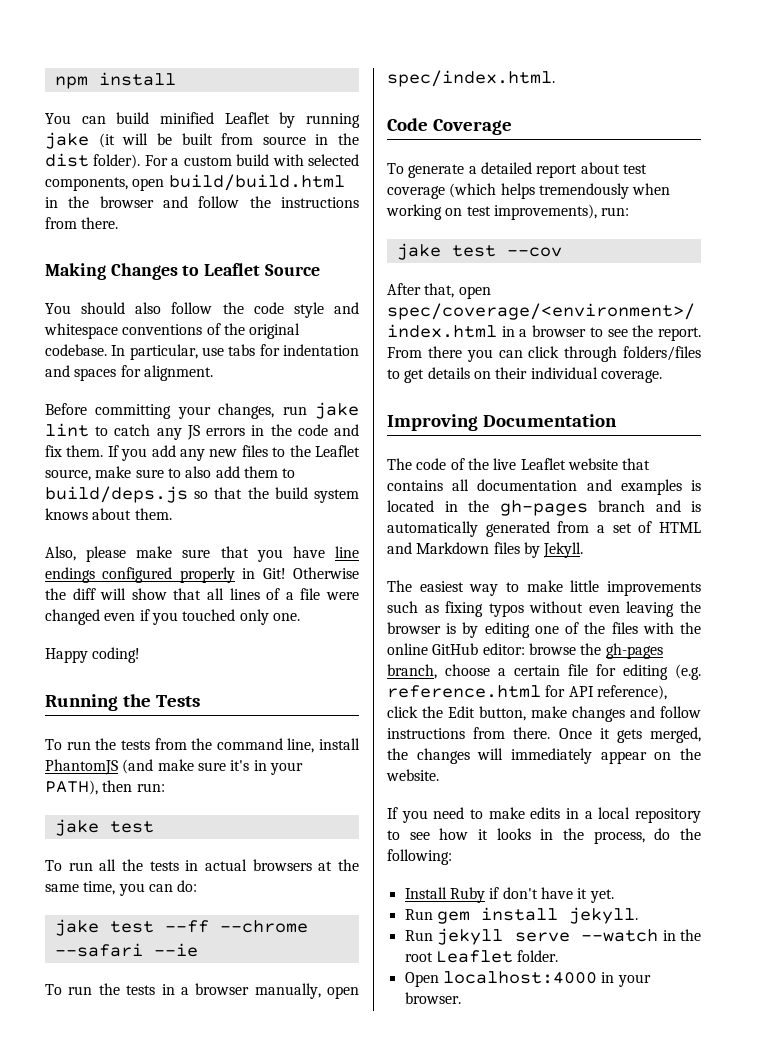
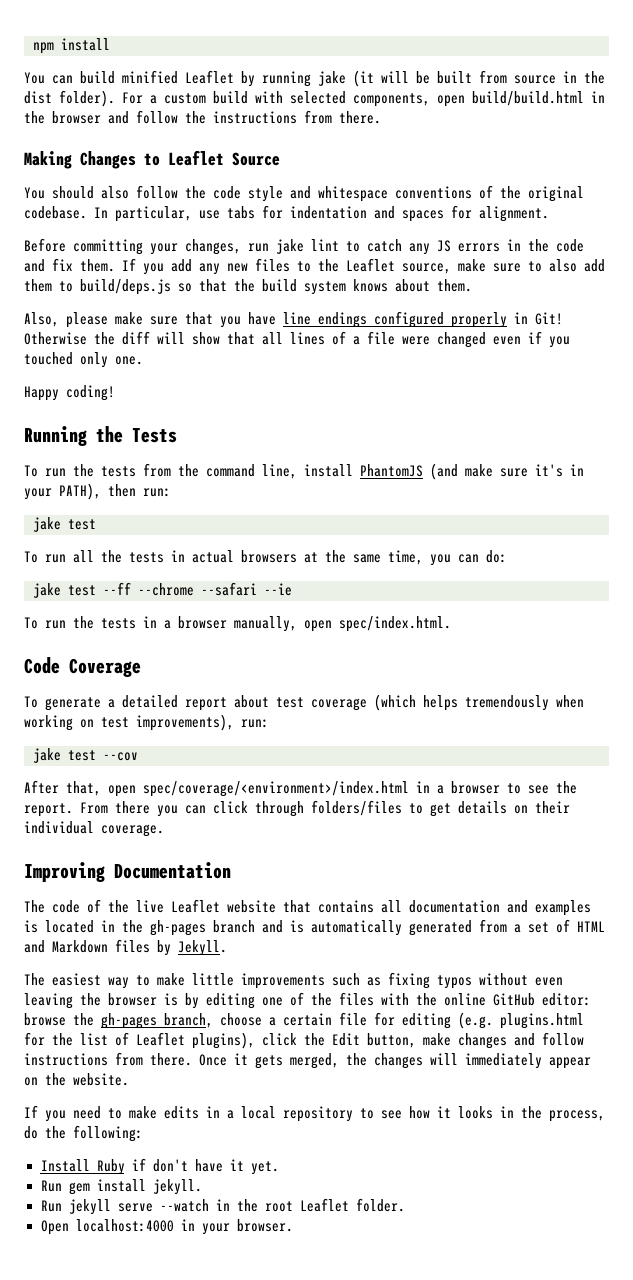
- The easiest way to make little improvements such as fixing typos without even leaving the browser is by editing one of the files with the online GitHub editor: browse the gh-pages branch, choose a certain file for editing (e.g. reference.html for API reference), click the Edit button, make changes and follow instructions from there.
+ The easiest way to make little improvements such as fixing typos without even leaving the browser is by editing one of the files with the online GitHub editor: browse the gh-pages branch, choose a certain file for editing (e.g. plugins.html for the list of Leaflet plugins), click the Edit button, make changes and follow instructions from there.

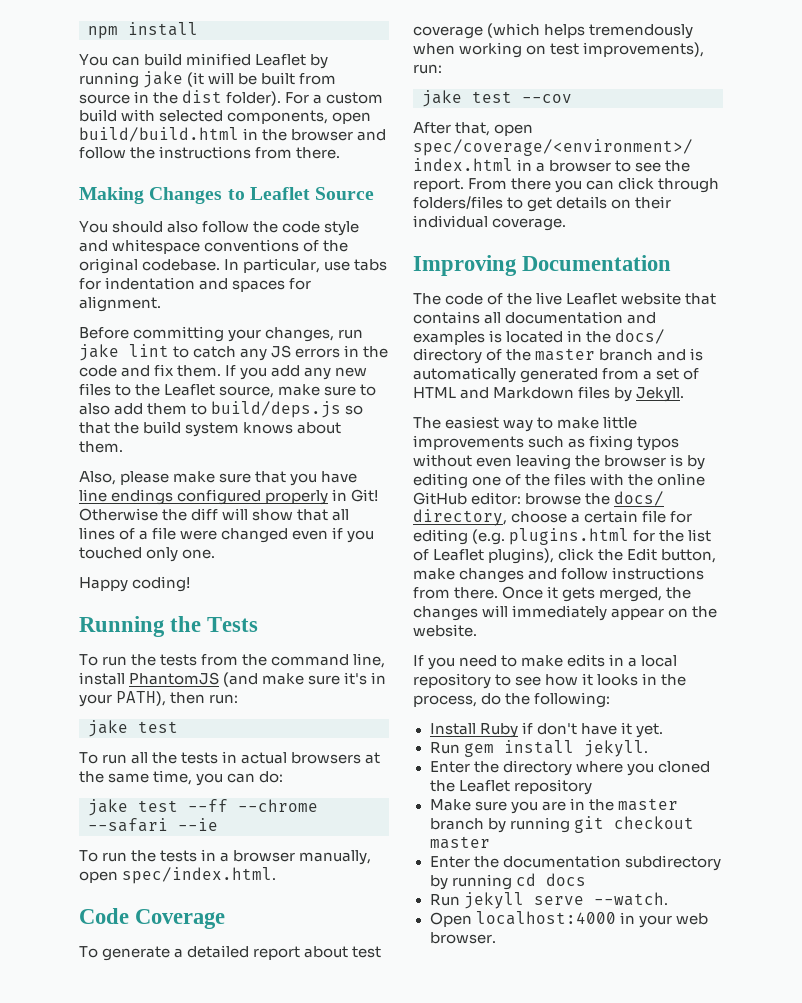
- The code of the live Leaflet website that contains all documentation and examples is located in the gh-pages branch and is automatically generated from a set of HTML and Markdown files by Jekyll.
+ The code of the live Leaflet website that contains all documentation and examples is located in the docs/ directory of the master branch and is automatically generated from a set of HTML and Markdown files by Jekyll.
- The easiest way to make little improvements such as fixing typos without even leaving the browser is by editing one of the files with the online GitHub editor: browse the gh-pages branch, choose a certain file for editing (e.g. plugins.html for the list of Leaflet plugins), click the Edit button, make changes and follow instructions from there.
+ The easiest way to make little improvements such as fixing typos without even leaving the browser is by editing one of the files with the online GitHub editor: browse the docs/ directory, choose a certain file for editing (e.g. plugins.html for the list of Leaflet plugins), click the Edit button, make changes and follow instructions from there.
- Run jekyll serve --watch in the root Leaflet folder.
+ Enter the directory where you cloned the Leaflet repository
+ Make sure you are in the master branch by running git checkout master
+ Enter the documentation subdirectory by running cd docs
+ Run jekyll serve --watch.
- Open localhost:4000 in your browser.
+ Open localhost:4000 in your web browser.

